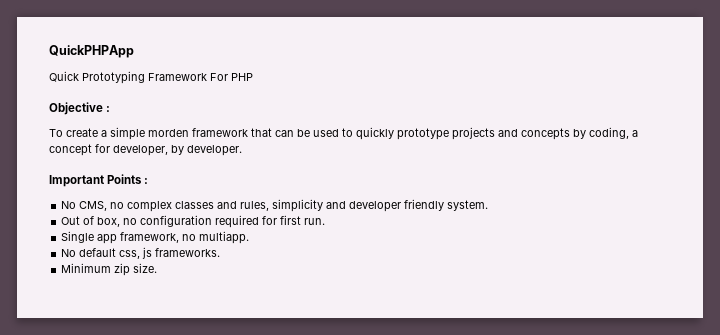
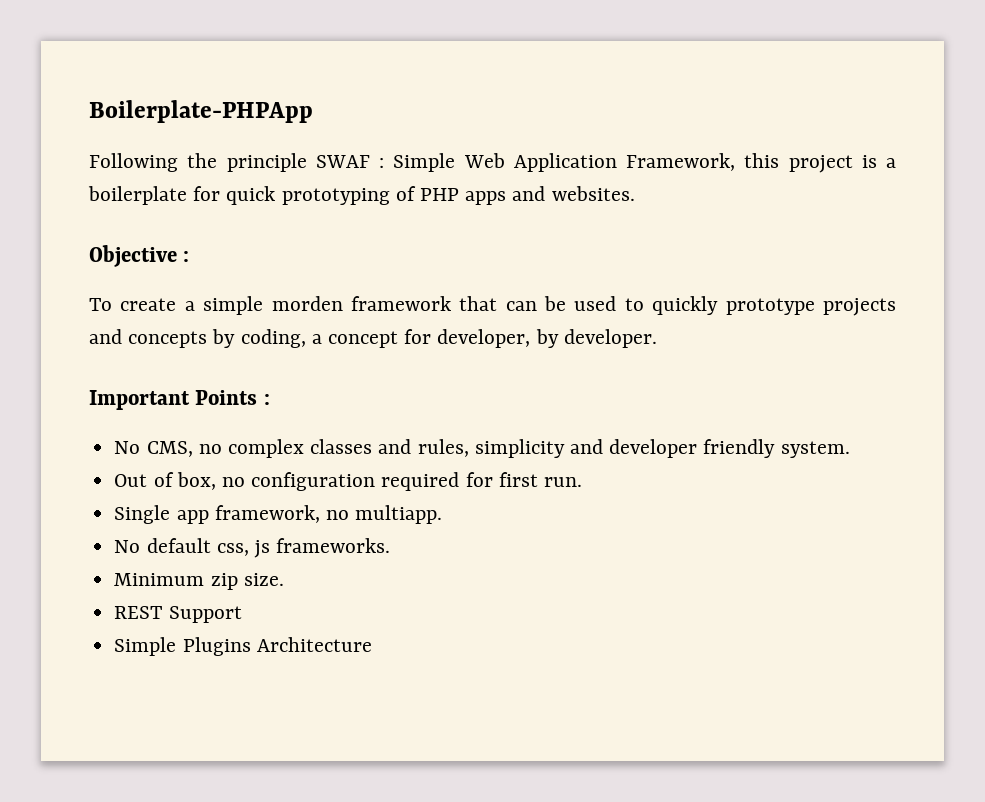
- QuickPHPApp
- Quick Prototyping Framework For PHP
+ Boilerplate-PHPApp
+ Following the principle SWAF : Simple Web Application Framework, this project is a boilerplate for quick prototyping of PHP apps and websites.
+ REST Support
+ Simple Plugins Architecture

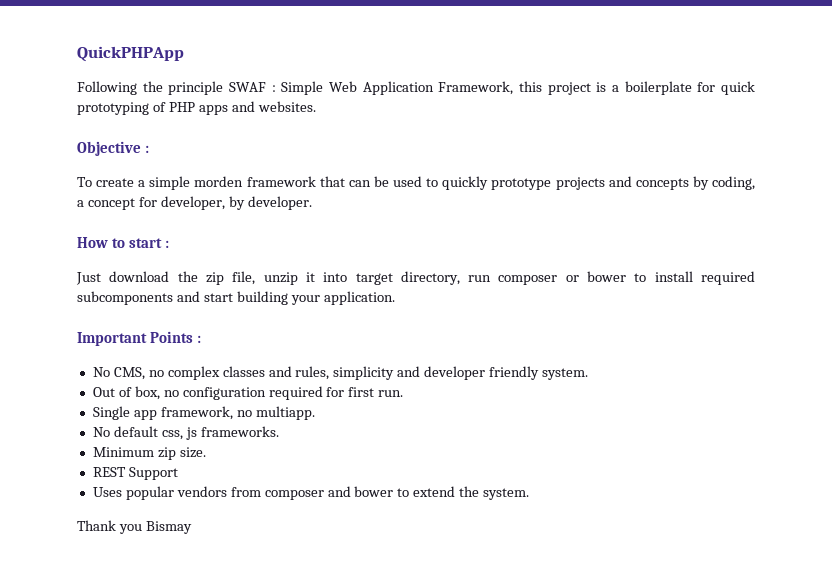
- Boilerplate-PHPApp
+ QuickPHPApp
+ How to start :
+ Just download the zip file, unzip it into target directory, run composer or bower to install required subcomponents and start building your application.
- Simple Plugins Architecture
+ Uses popular vendors from composer and bower to extend the system.
+ Thank you Bismay

